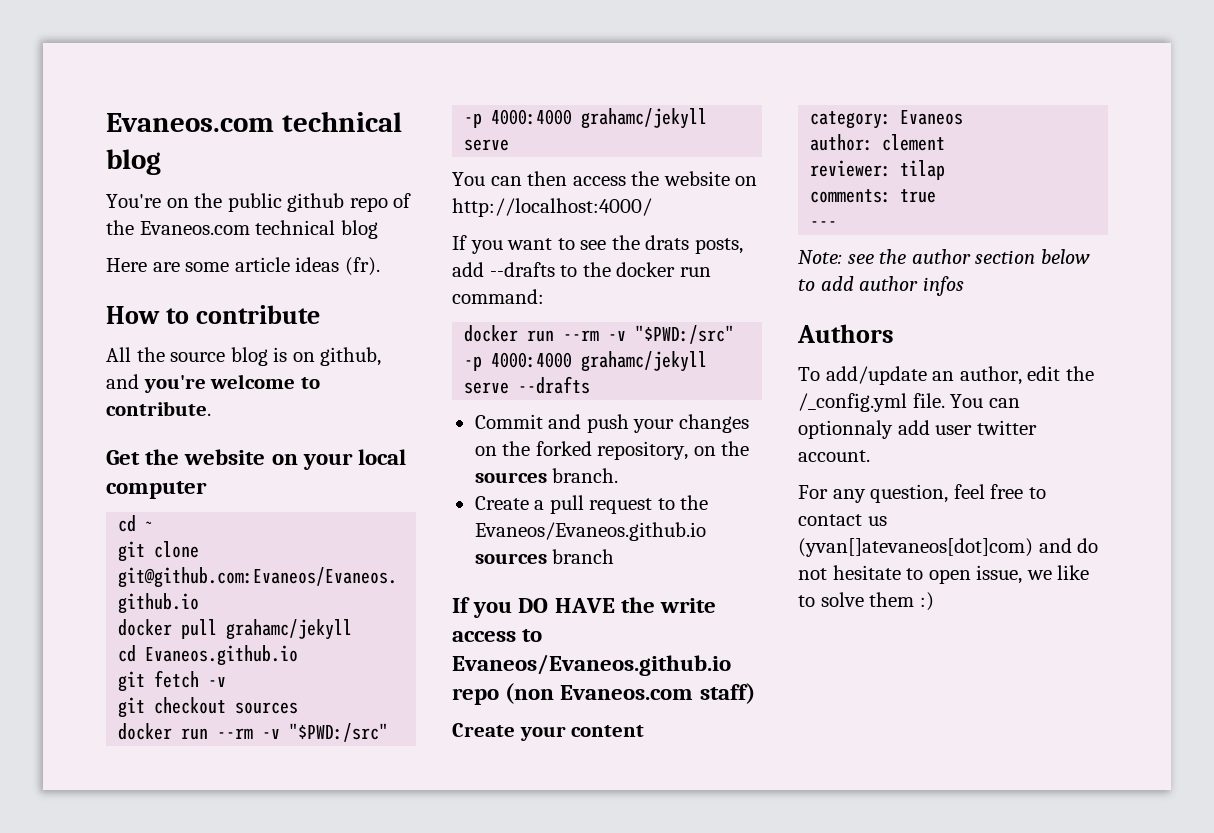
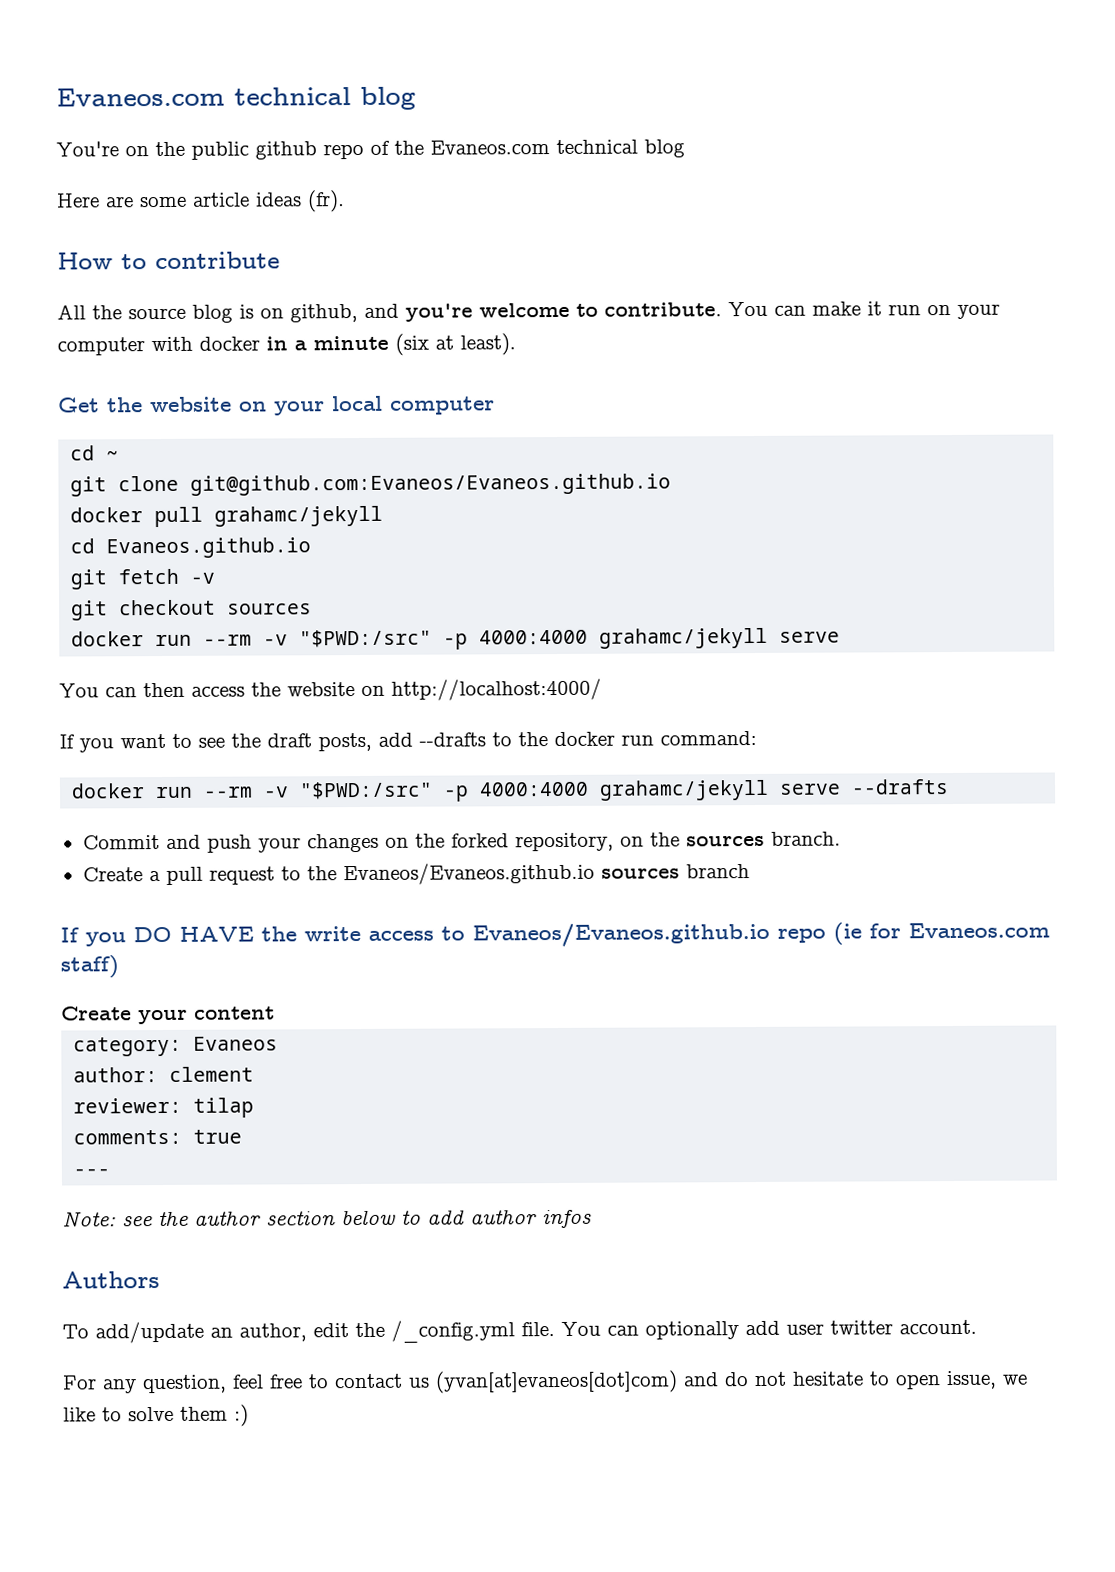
+ You can make it run on your computer with docker in a minute (six at least).
- If you want to see the drats posts, add --drafts to the docker run command:
+ If you want to see the draft posts, add --drafts to the docker run command:
- If you DO HAVE the write access to Evaneos/Evaneos.github.io repo (non Evaneos.com staff)
+ If you DO HAVE the write access to Evaneos/Evaneos.github.io repo (ie for Evaneos.com staff)
- You can optionnaly add user twitter account.
+ You can optionally add user twitter account.
- For any question, feel free to contact us (yvan[]atevaneos[dot]com) and do not hesitate to open issue, we like to solve them :)
+ For any question, feel free to contact us (yvan[at]evaneos[dot]com) and do not hesitate to open issue, we like to solve them :)

